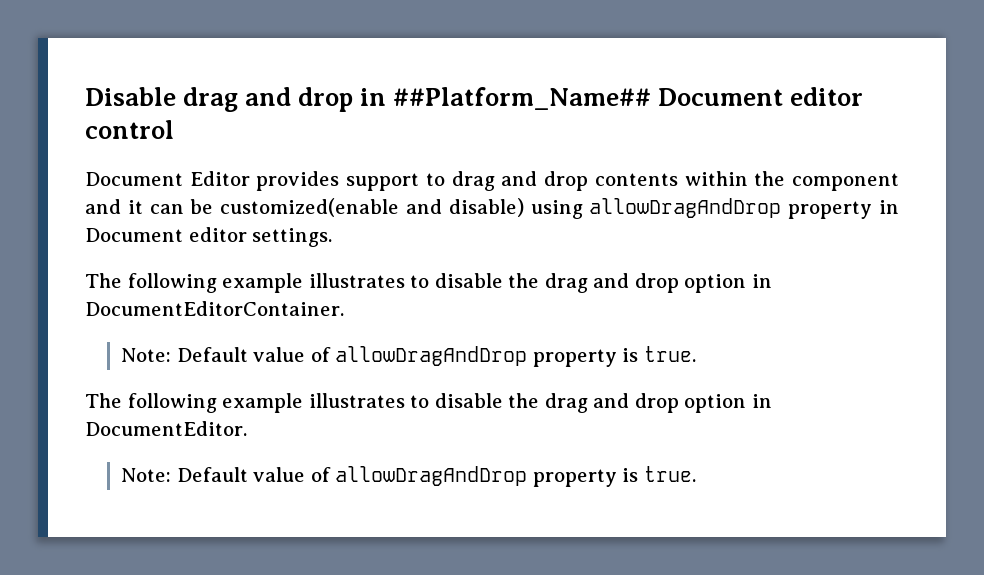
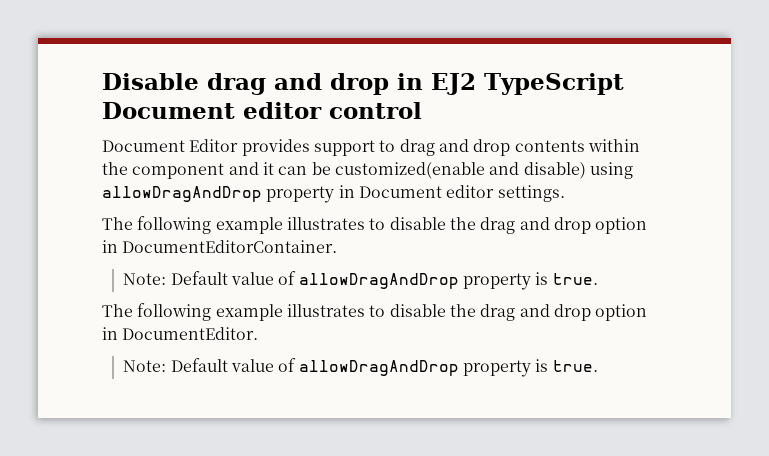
- Disable drag and drop in ##Platform_Name## Document editor control
+ Disable drag and drop in EJ2 TypeScript Document editor control

